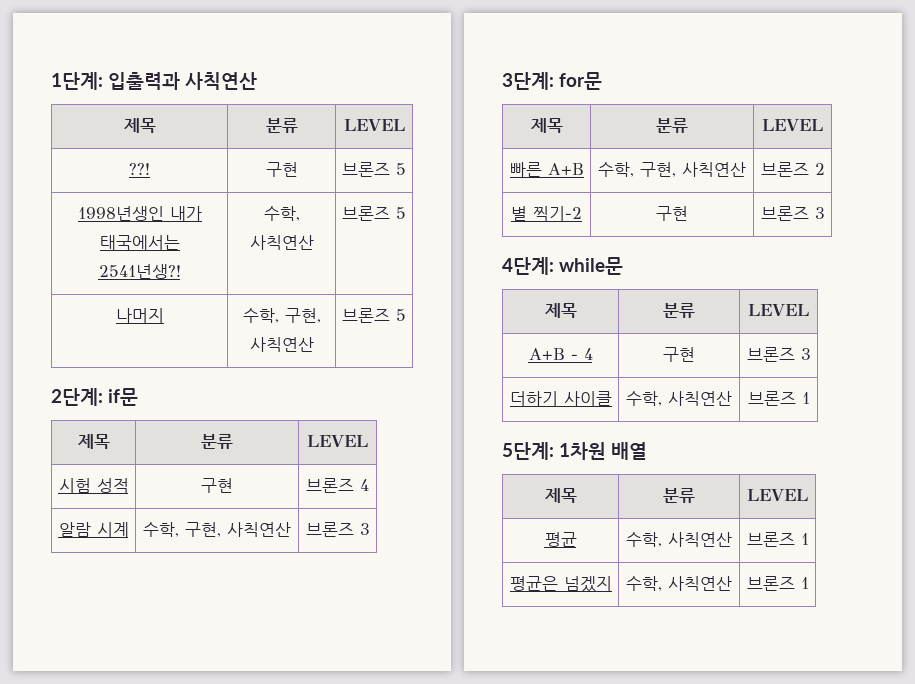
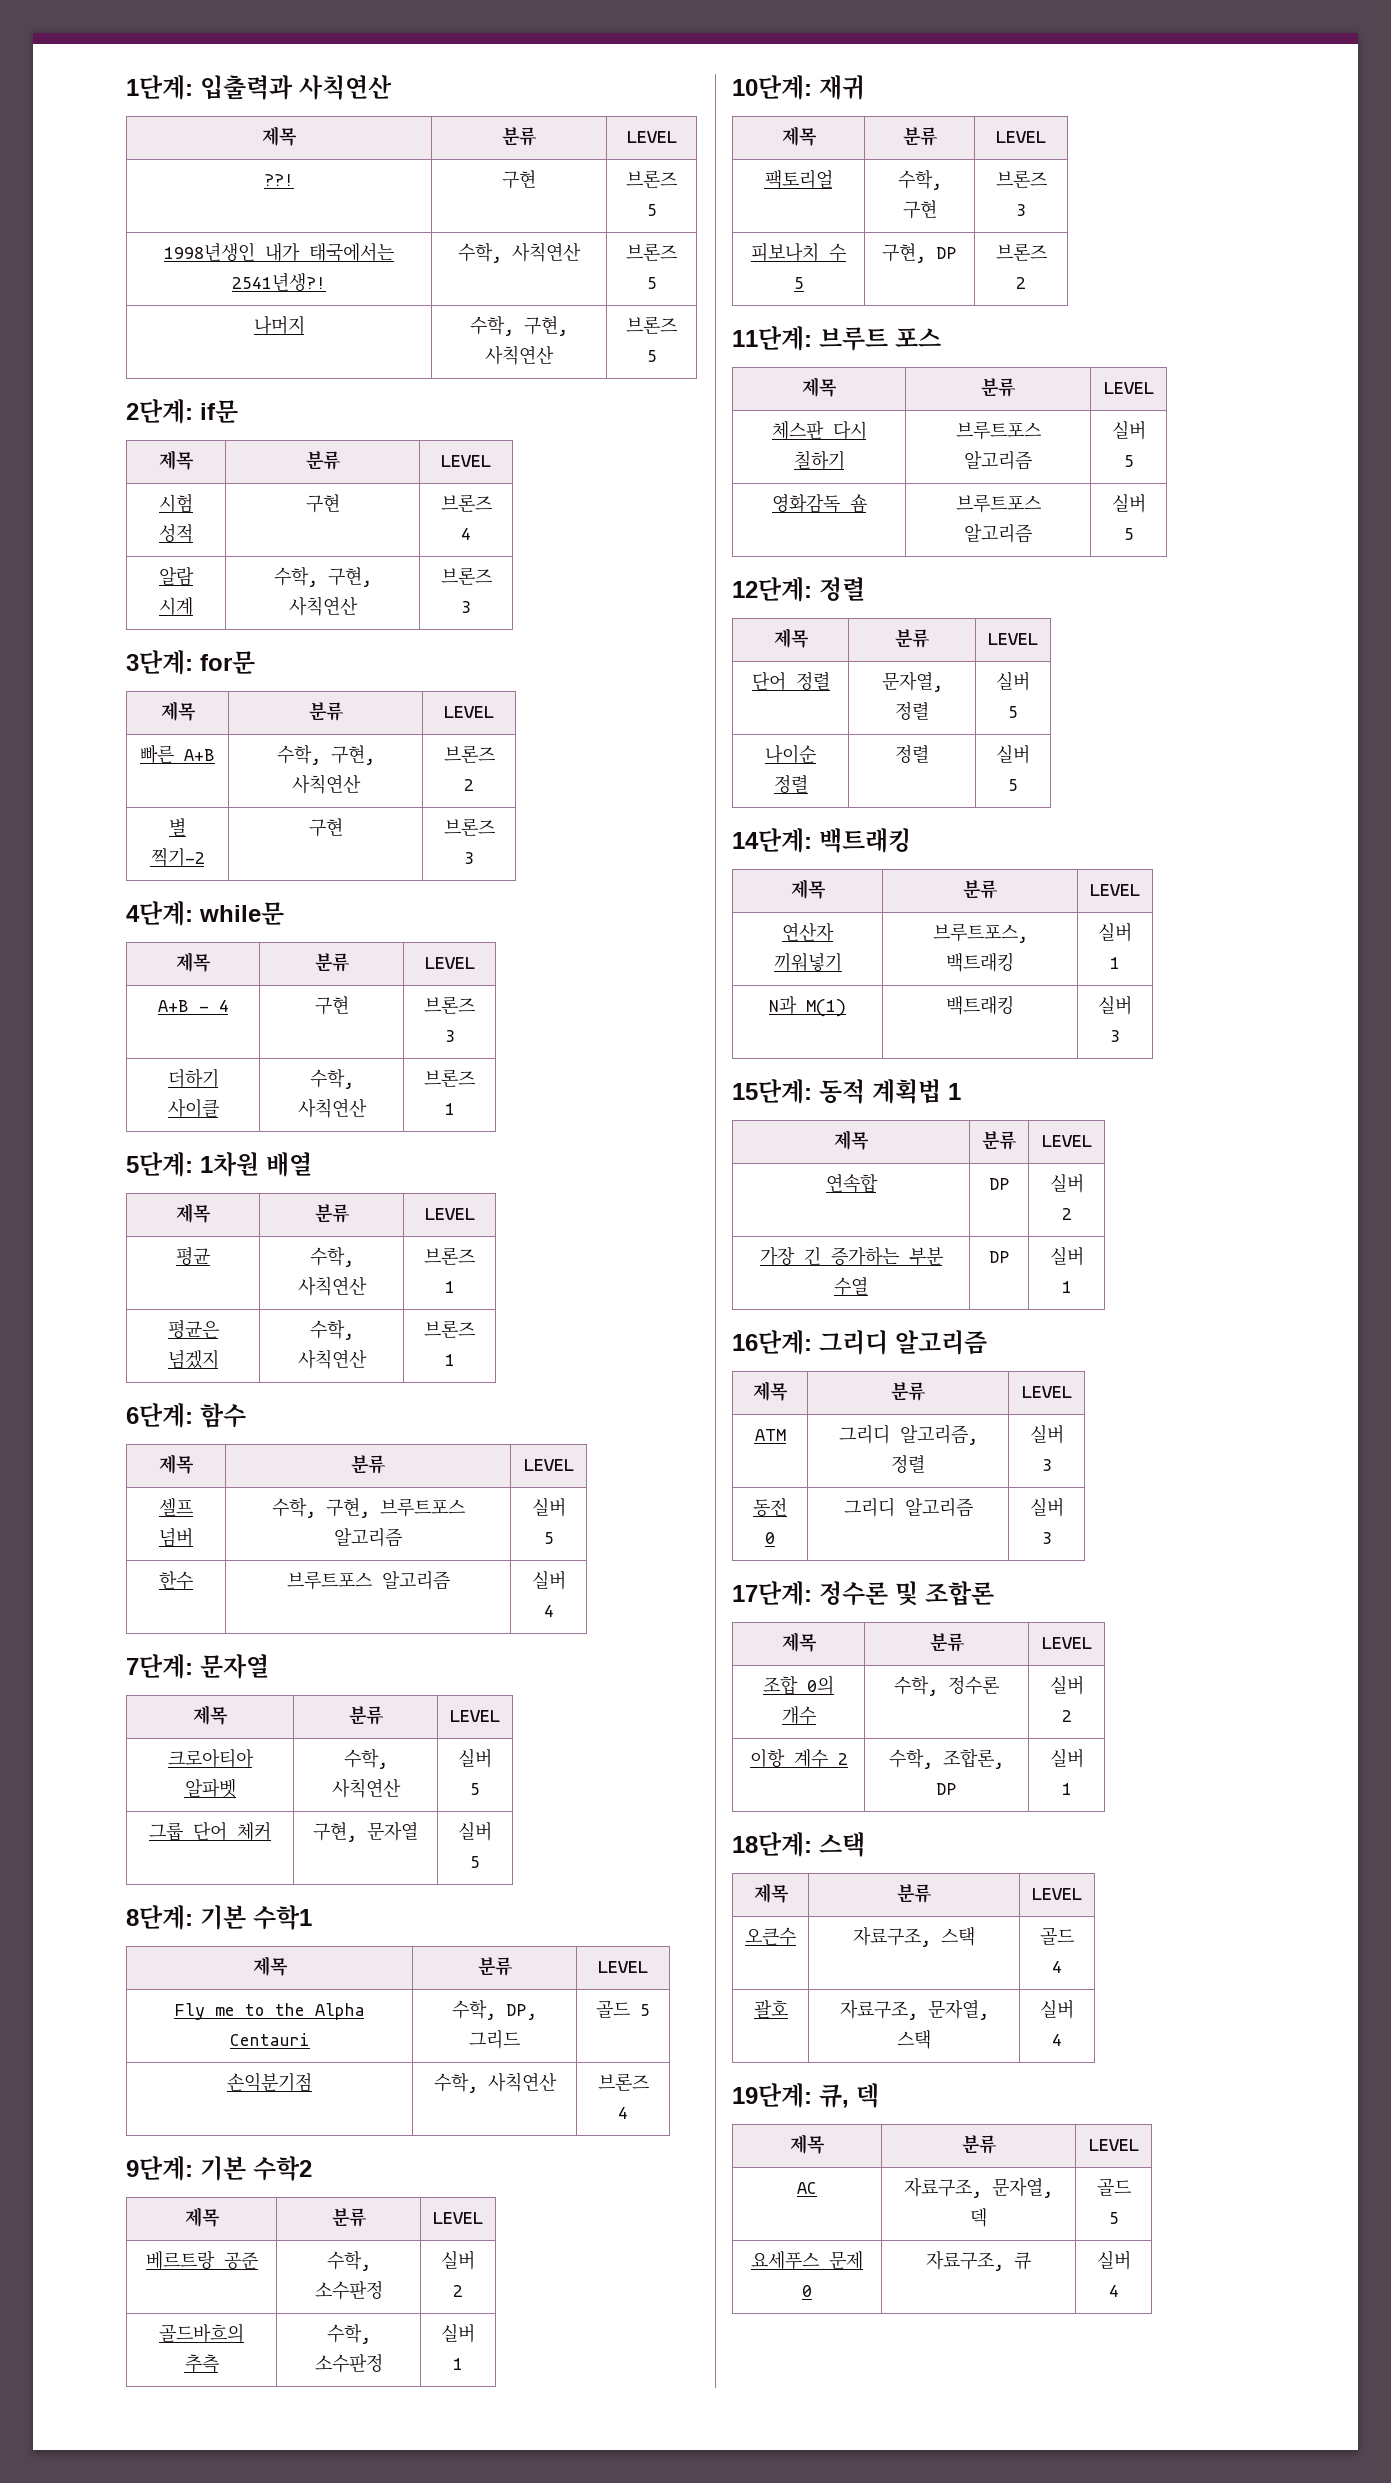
+ 6단계: 함수
+ 제목 | 분류 | LEVEL
+ 셀프 넘버 | 수학, 구현, 브루트포스 알고리즘 | 실버 5
+ 한수 | 브루트포스 알고리즘 | 실버 4
+ 7단계: 문자열
+ 제목 | 분류 | LEVEL
+ 크로아티아 알파벳 | 수학, 사칙연산 | 실버 5
+ 그룹 단어 체커 | 구현, 문자열 | 실버 5
+ 8단계: 기본 수학1
+ 제목 | 분류 | LEVEL
+ Fly me to the Alpha Centauri | 수학, DP, 그리드 | 골드 5
+ 손익분기점 | 수학, 사칙연산 | 브론즈 4
+ 9단계: 기본 수학2
+ 제목 | 분류 | LEVEL
+ 베르트랑 공준 | 수학, 소수판정 | 실버 2
+ 골드바흐의 추측 | 수학, 소수판정 | 실버 1
+ 10단계: 재귀
+ 제목 | 분류 | LEVEL
+ 팩토리얼 | 수학, 구현 | 브론즈 3
+ 피보나치 수 5 | 구현, DP | 브론즈 2
+ 11단계: 브루트 포스
+ 제목 | 분류 | LEVEL
+ 체스판 다시 칠하기 | 브루트포스 알고리즘 | 실버 5
+ 영화감독 숌 | 브루트포스 알고리즘 | 실버 5
+ 12단계: 정렬
+ 제목 | 분류 | LEVEL
+ 단어 정렬 | 문자열, 정렬 | 실버 5
+ 나이순 정렬 | 정렬 | 실버 5
+ 14단계: 백트래킹
+ 제목 | 분류 | LEVEL
+ 연산자 끼워넣기 | 브루트포스, 백트래킹 | 실버 1
+ N과 M(1) | 백트래킹 | 실버 3
+ 15단계: 동적 계획법 1
+ 제목 | 분류 | LEVEL
+ 연속합 | DP | 실버 2
+ 가장 긴 증가하는 부분 수열 | DP | 실버 1
+ 16단계: 그리디 알고리즘
+ 제목 | 분류 | LEVEL
+ ATM | 그리디 알고리즘, 정렬 | 실버 3
+ 동전 0 | 그리디 알고리즘 | 실버 3
+ 17단계: 정수론 및 조합론
+ 제목 | 분류 | LEVEL
+ 조합 0의 개수 | 수학, 정수론 | 실버 2
+ 이항 계수 2 | 수학, 조합론, DP | 실버 1
+ 18단계: 스택
+ 제목 | 분류 | LEVEL
+ 오큰수 | 자료구조, 스택 | 골드 4
+ 괄호 | 자료구조, 문자열, 스택 | 실버 4
+ 19단계: 큐, 덱
+ 제목 | 분류 | LEVEL
+ AC | 자료구조, 문자열, 덱 | 골드 5
+ 요세푸스 문제 0 | 자료구조, 큐 | 실버 4

